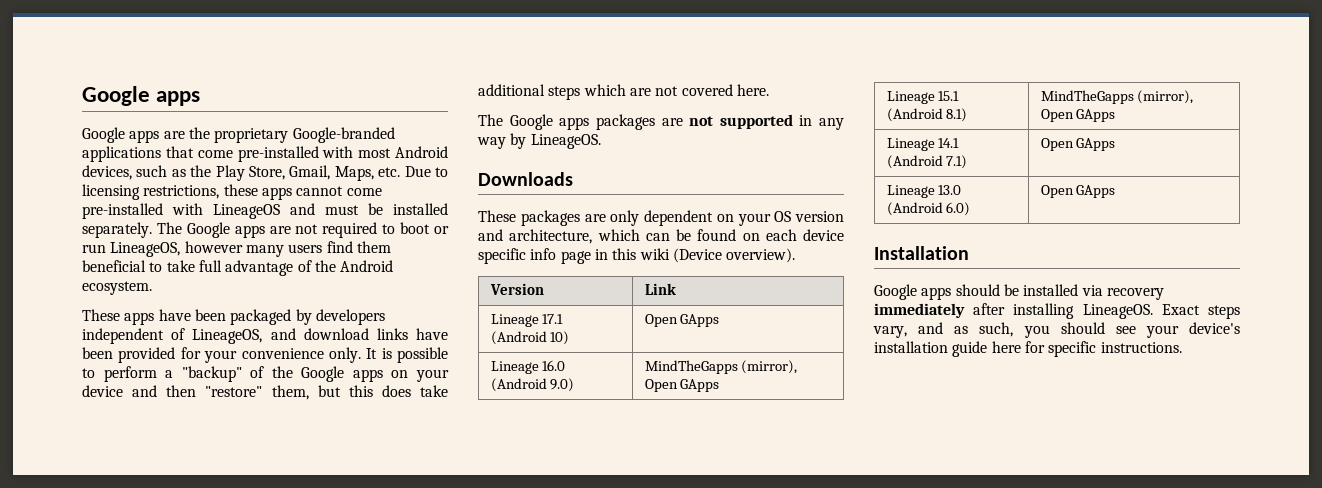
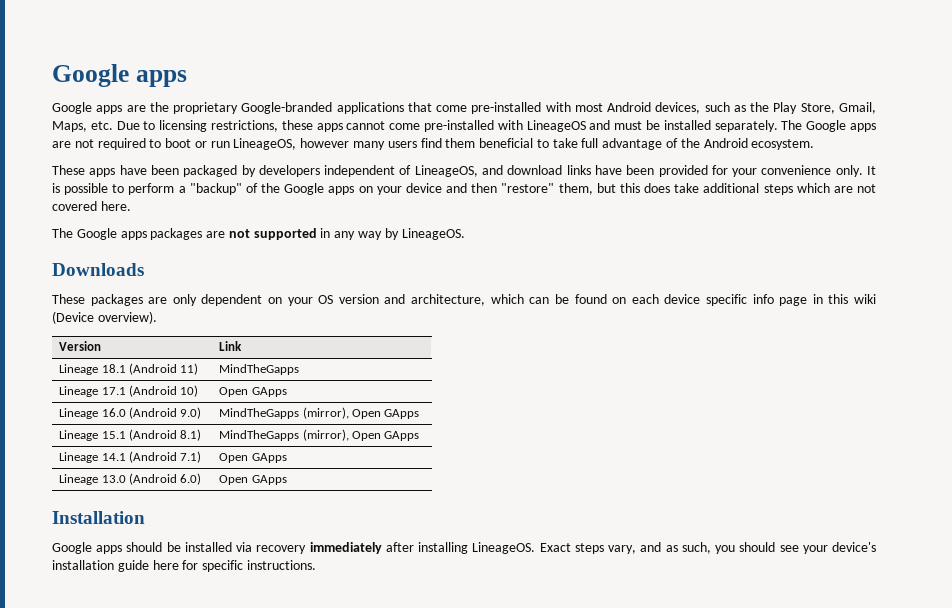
+ Lineage 18.1 (Android 11) | MindTheGapps

